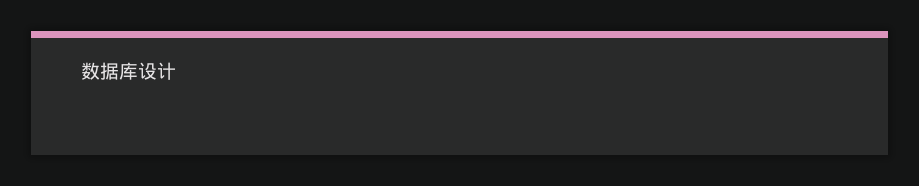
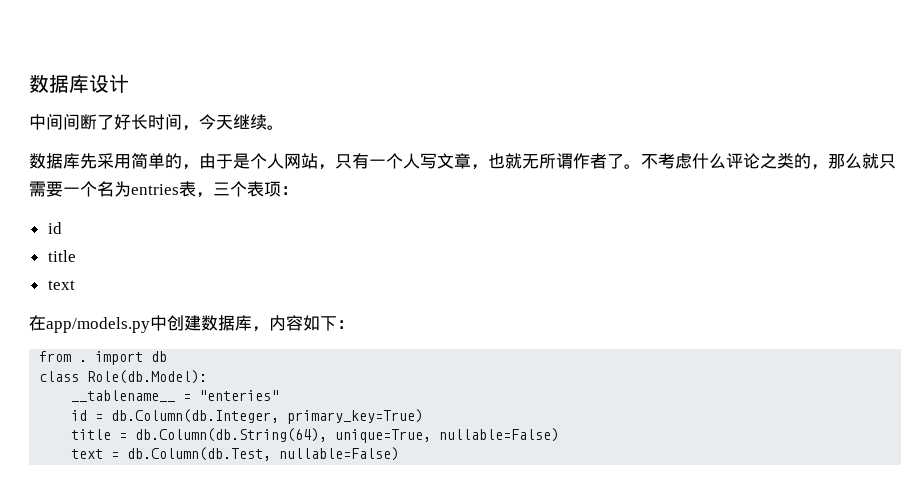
+ 中间间断了好长时间，今天继续。
+ 数据库先采用简单的，由于是个人网站，只有一个人写文章，也就无所谓作者了。不考虑什么评论之类的，那么就只需要一个名为entries表，三个表项：
+ id
+ title
+ text
+ 在app/models.py中创建数据库，内容如下：
+ from . import db
+ class Role(db.Model):
+ __tablename__ = "enteries"
+ id = db.Column(db.Integer, primary_key=True)
+ title = db.Column(db.String(64), unique=True, nullable=False)
+ text = db.Column(db.Test, nullable=False)

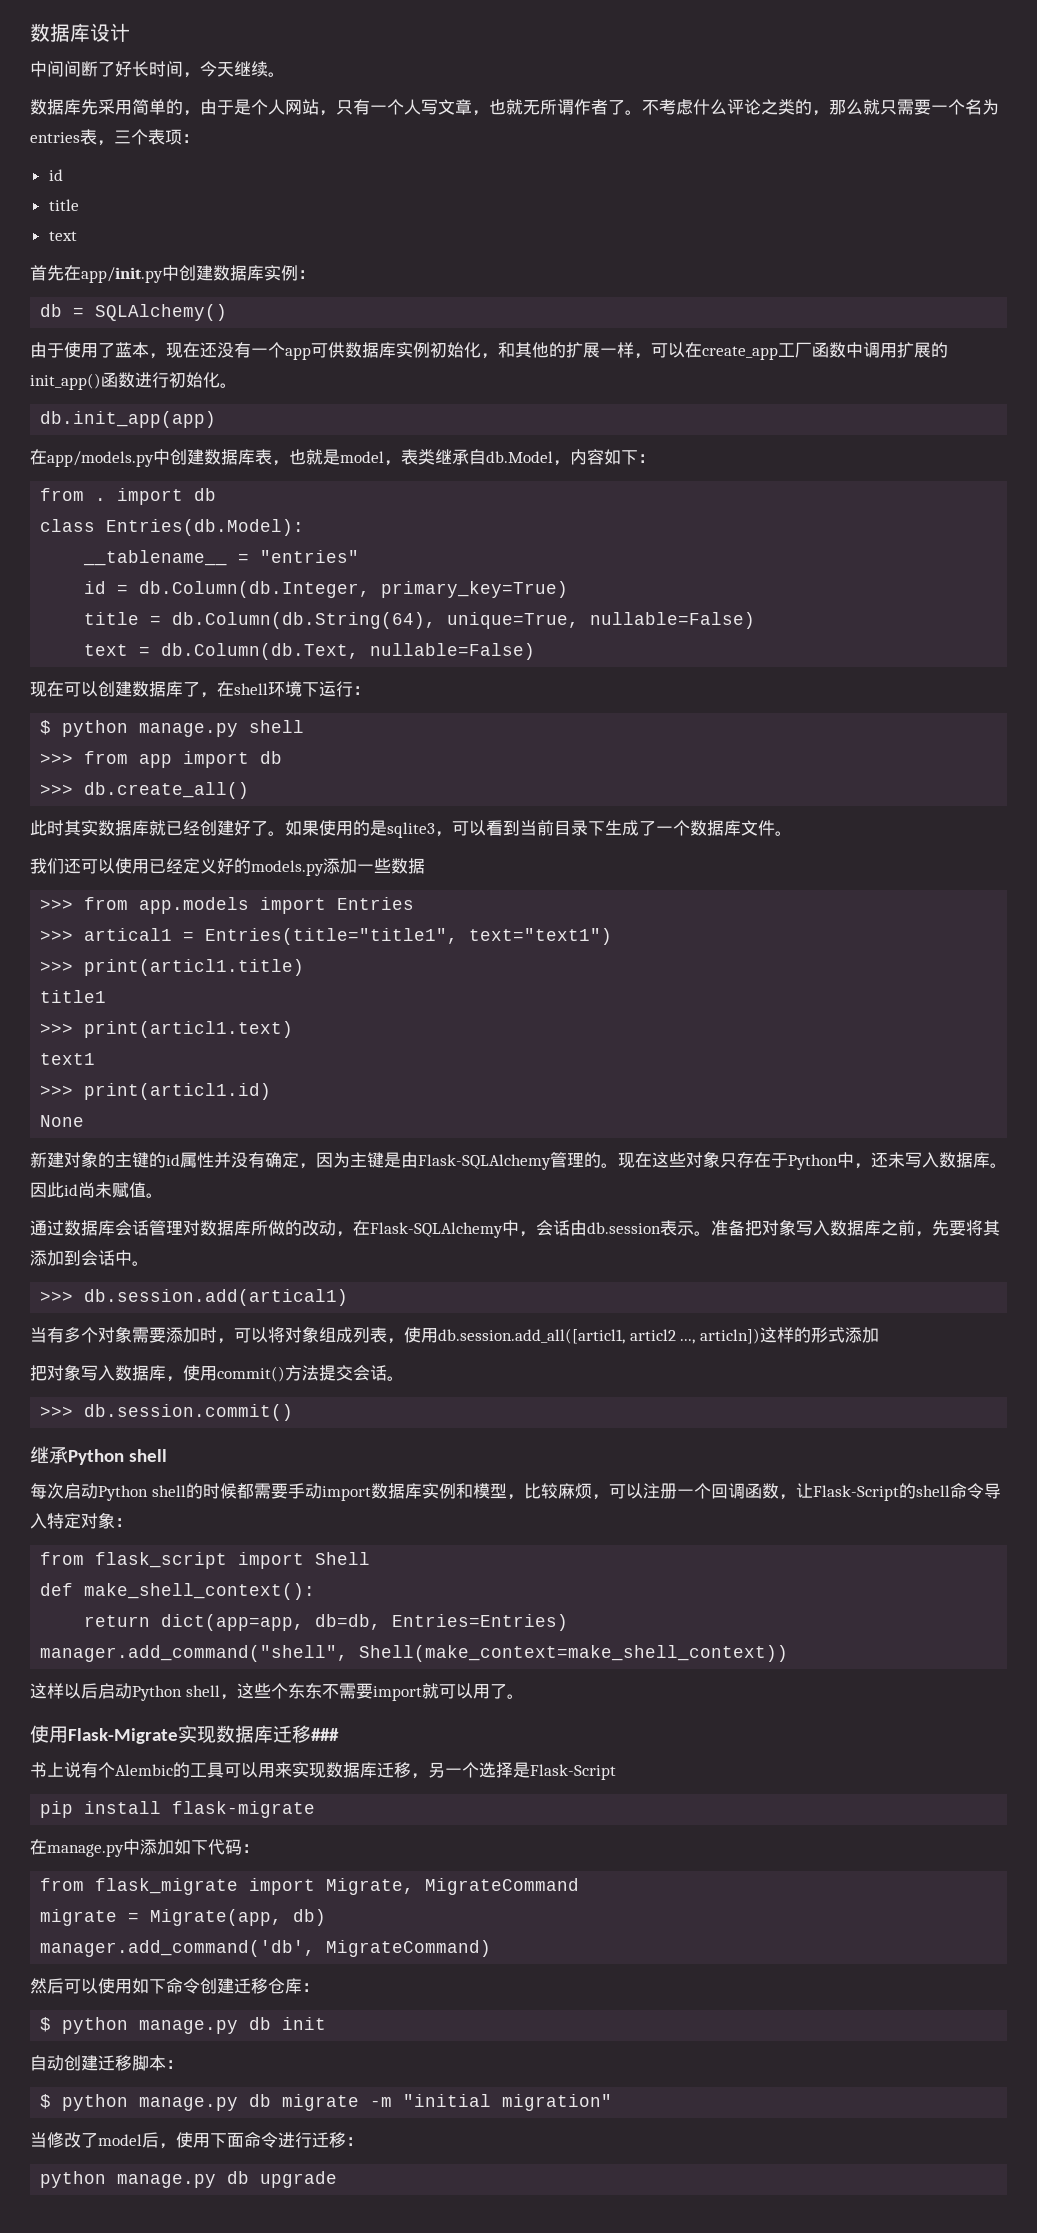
+ 首先在app/init.py中创建数据库实例：
+ db = SQLAlchemy()
+ 由于使用了蓝本，现在还没有一个app可供数据库实例初始化，和其他的扩展一样，可以在create_app工厂函数中调用扩展的init_app()函数进行初始化。
+ db.init_app(app)
- 在app/models.py中创建数据库，内容如下：
+ 在app/models.py中创建数据库表，也就是model，表类继承自db.Model，内容如下：
- class Role(db.Model):
+ class Entries(db.Model):
- __tablename__ = "enteries"
+ __tablename__ = "entries"
- text = db.Column(db.Test, nullable=False)
+ text = db.Column(db.Text, nullable=False)
+ 现在可以创建数据库了，在shell环境下运行：
+ $ python manage.py shell
+ >>> from app import db
+ >>> db.create_all()
+ 此时其实数据库就已经创建好了。如果使用的是sqlite3，可以看到当前目录下生成了一个数据库文件。
+ 我们还可以使用已经定义好的models.py添加一些数据
+ >>> from app.models import Entries
+ >>> artical1 = Entries(title="title1", text="text1")
+ >>> print(articl1.title)
+ title1
+ >>> print(articl1.text)
+ text1
+ >>> print(articl1.id)
+ None
+ 新建对象的主键的id属性并没有确定，因为主键是由Flask-SQLAlchemy管理的。现在这些对象只存在于Python中，还未写入数据库。因此id尚未赋值。
+ 通过数据库会话管理对数据库所做的改动，在Flask-SQLAlchemy中，会话由db.session表示。准备把对象写入数据库之前，先要将其添加到会话中。
+ >>> db.session.add(artical1)
+ 当有多个对象需要添加时，可以将对象组成列表，使用db.session.add_all([articl1, articl2 ..., articln])这样的形式添加
+ 把对象写入数据库，使用commit()方法提交会话。
+ >>> db.session.commit()
+ 继承Python shell
+ 每次启动Python shell的时候都需要手动import数据库实例和模型，比较麻烦，可以注册一个回调函数，让Flask-Script的shell命令导入特定对象：
+ from flask_script import Shell
+ def make_shell_context():
+ return dict(app=app, db=db, Entries=Entries)
+ manager.add_command("shell", Shell(make_context=make_shell_context))
+ 这样以后启动Python shell，这些个东东不需要import就可以用了。
+ 使用Flask-Migrate实现数据库迁移###
+ 书上说有个Alembic的工具可以用来实现数据库迁移，另一个选择是Flask-Script
+ pip install flask-migrate
+ 在manage.py中添加如下代码：
+ from flask_migrate import Migrate, MigrateCommand
+ migrate = Migrate(app, db)
+ manager.add_command('db', MigrateCommand)
+ 然后可以使用如下命令创建迁移仓库：
+ $ python manage.py db init
+ 自动创建迁移脚本：
+ $ python manage.py db migrate -m "initial migration"
+ 当修改了model后，使用下面命令进行迁移：
+ python manage.py db upgrade

